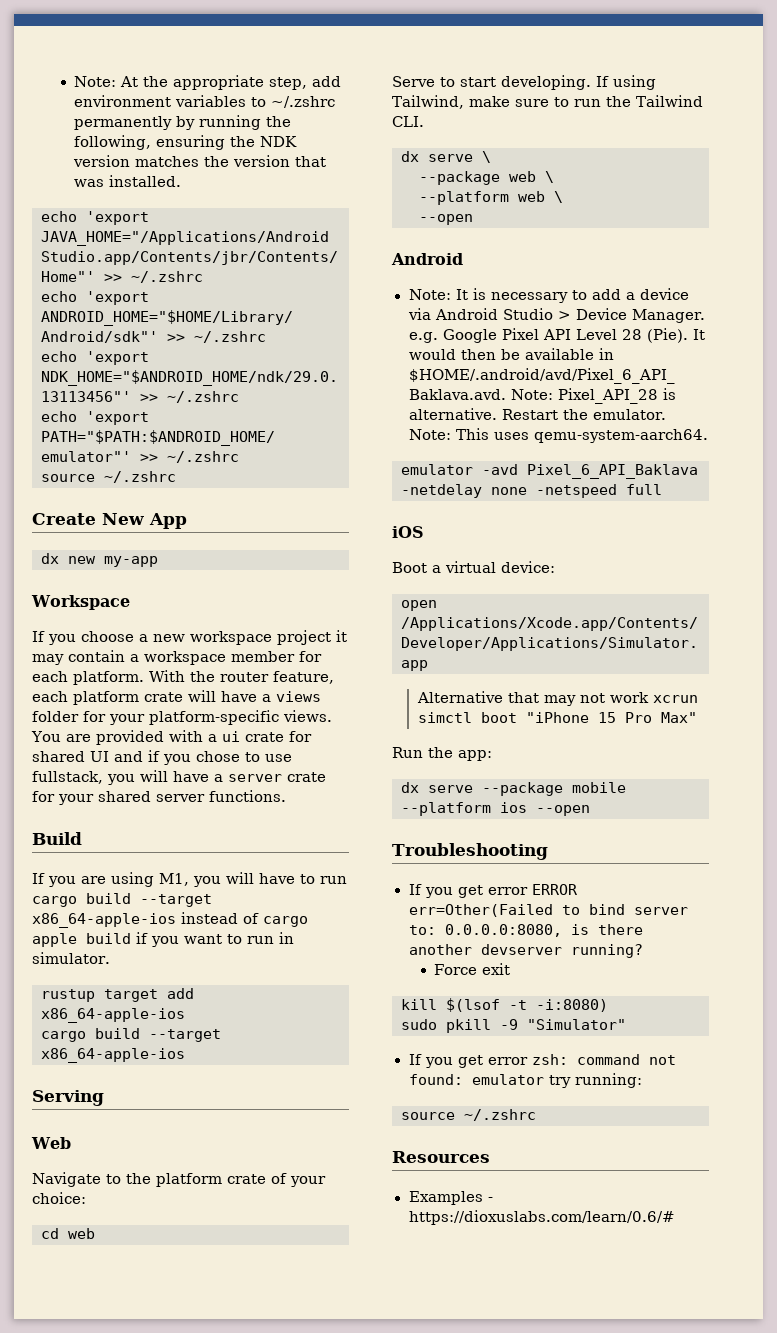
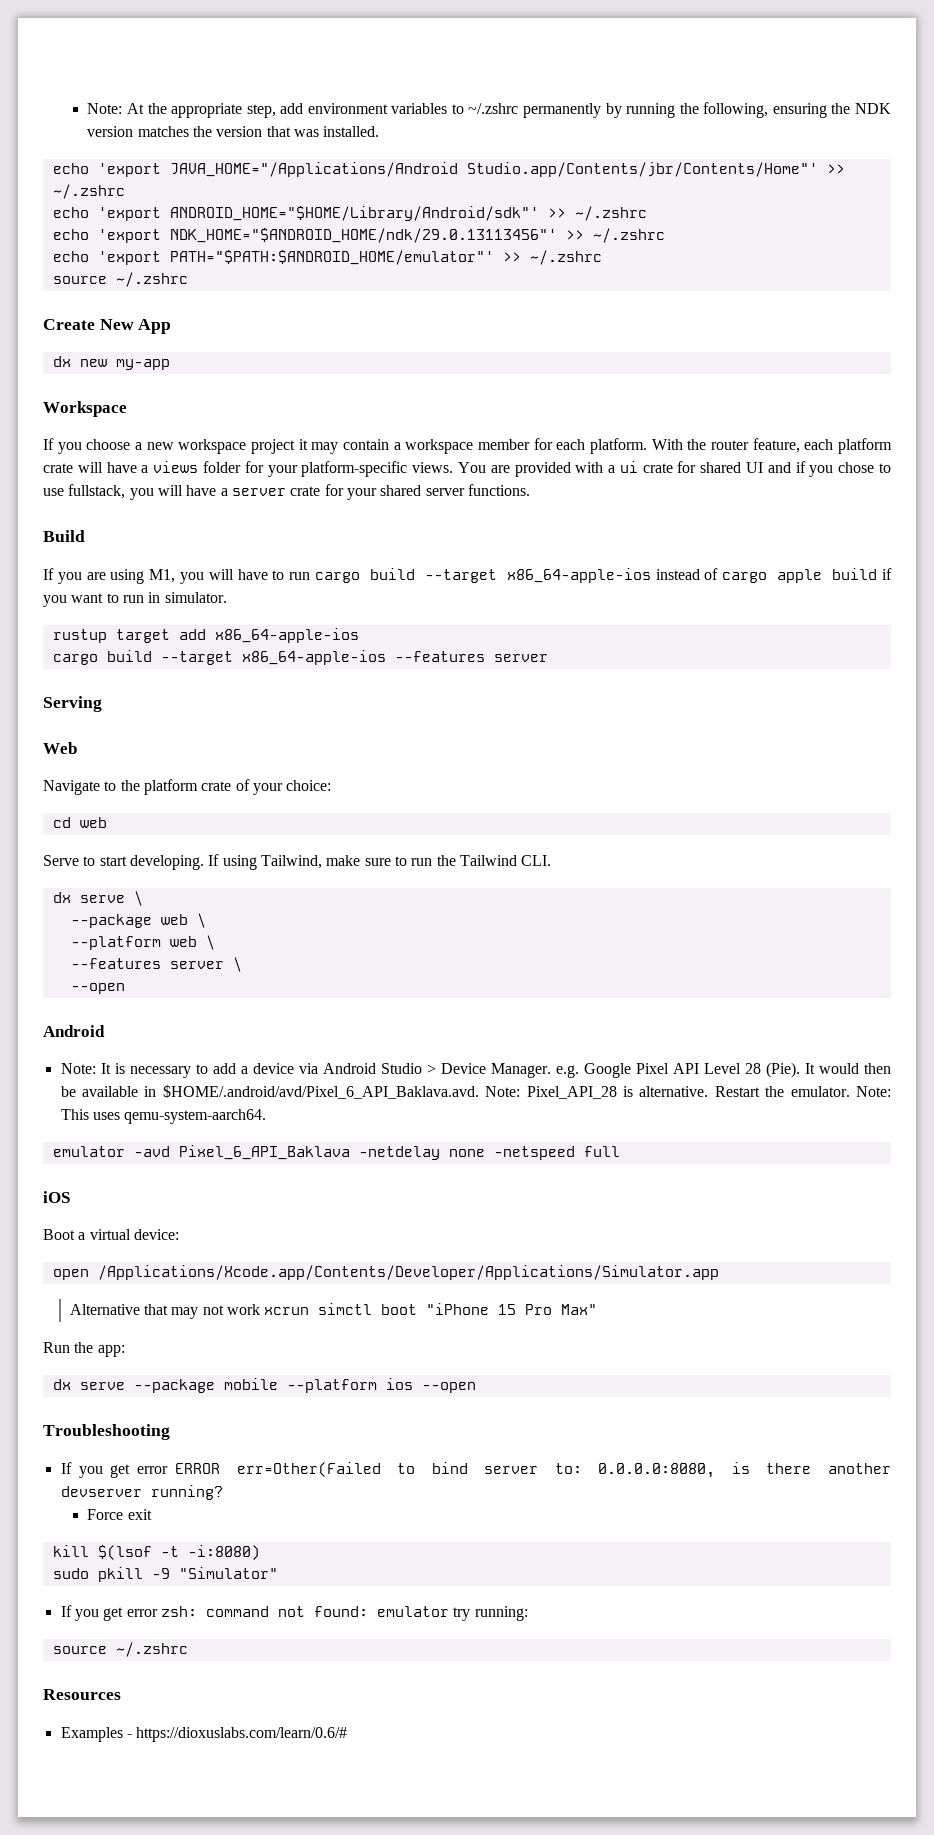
  rustup target add x86_64-apple-ios
- cargo build --target x86_64-apple-ios
+ cargo build --target x86_64-apple-ios --features server
+ --features server \

